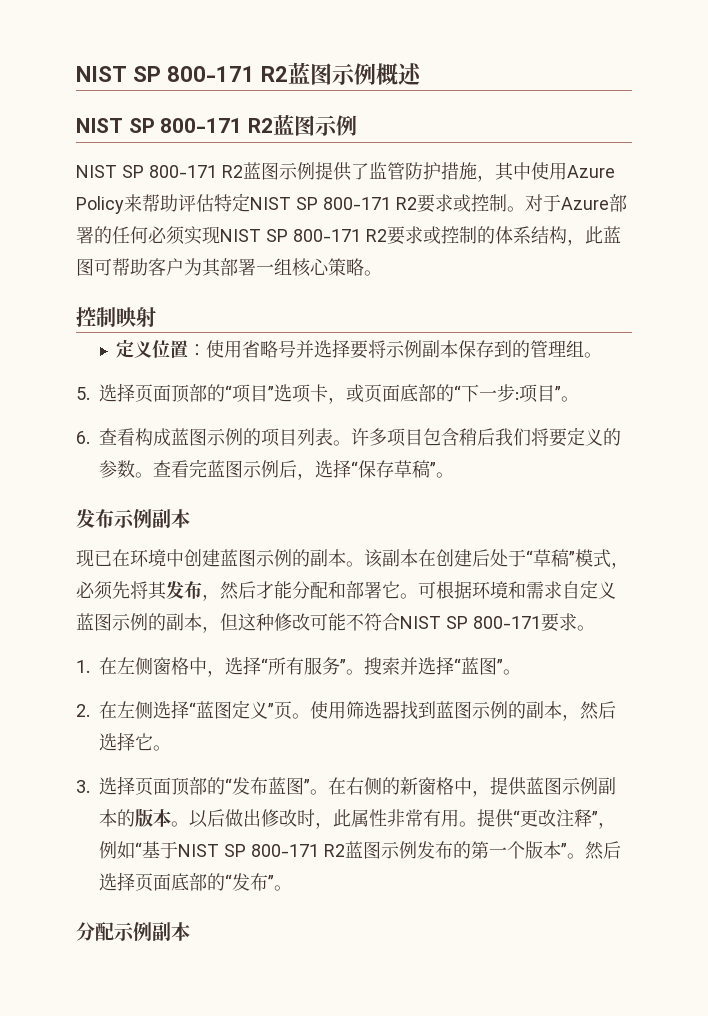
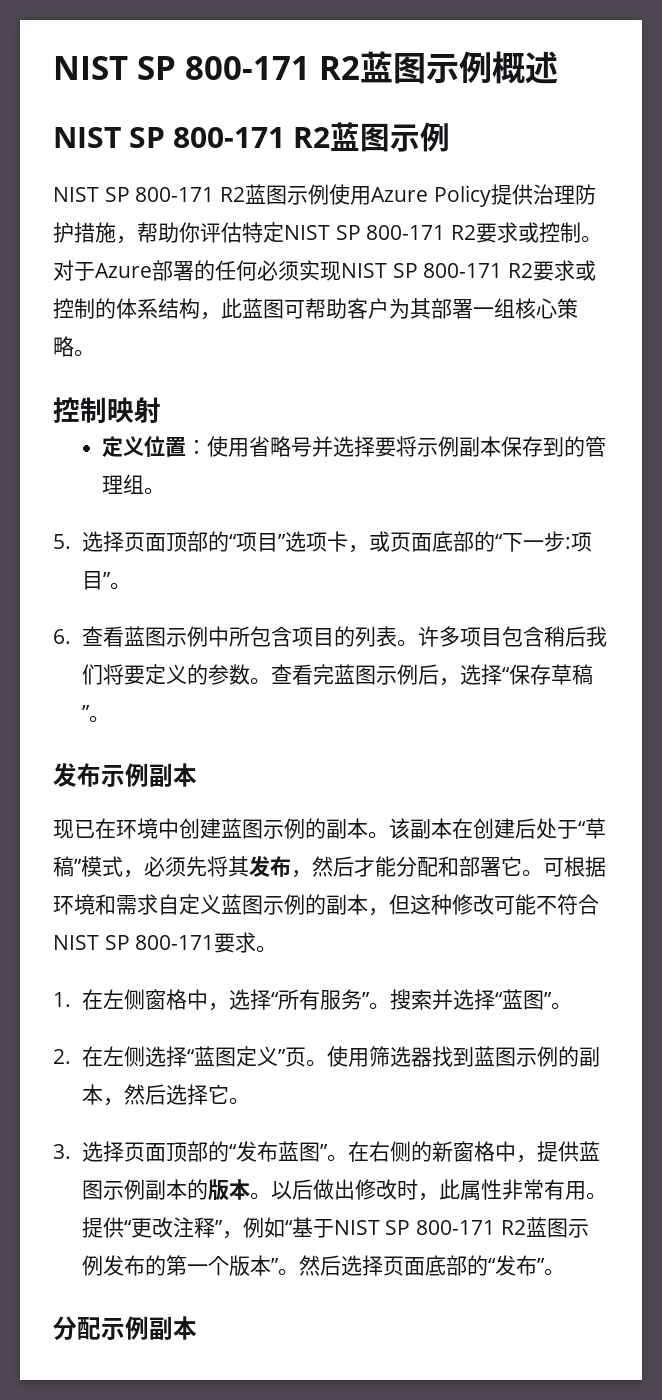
- NIST SP 800-171 R2蓝图示例提供了监管防护措施，其中使用Azure Policy来帮助评估特定NIST SP 800-171 R2要求或控制。
+ NIST SP 800-171 R2蓝图示例使用Azure Policy提供治理防护措施，帮助你评估特定NIST SP 800-171 R2要求或控制。
- 6.查看构成蓝图示例的项目列表。
+ 6.查看蓝图示例中所包含项目的列表。

